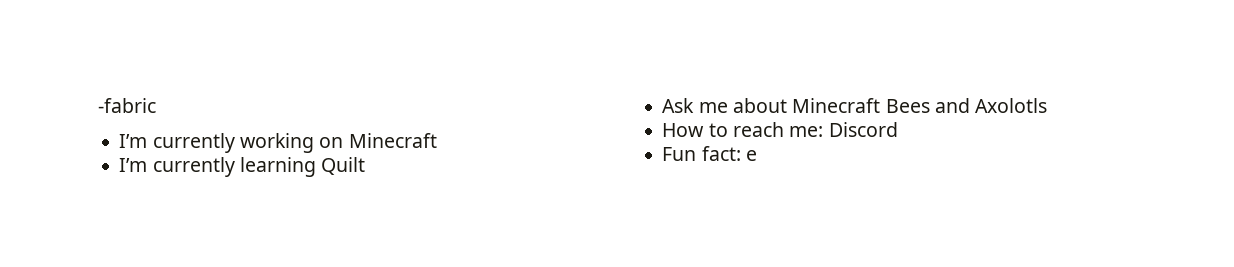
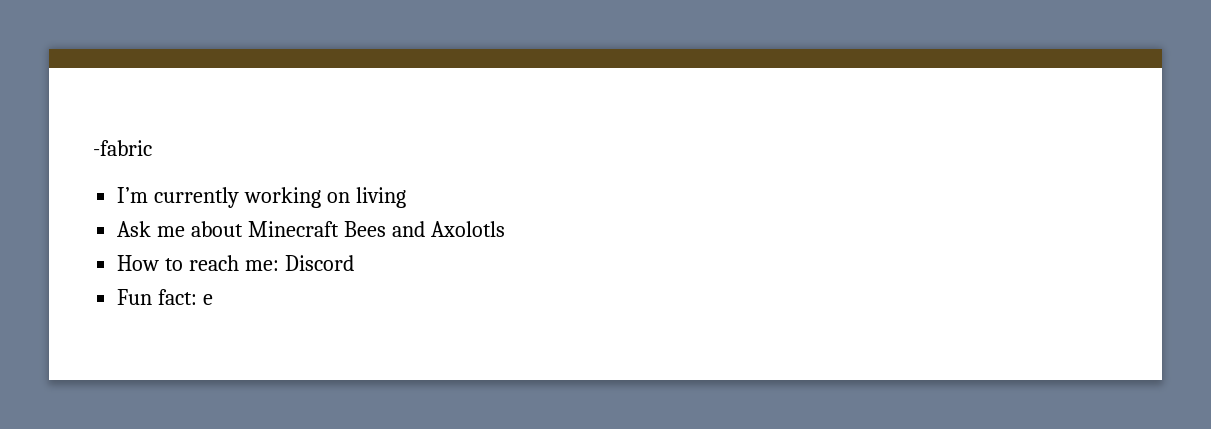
- I’m currently working on Minecraft
- I’m currently learning Quilt
+ I’m currently working on living

